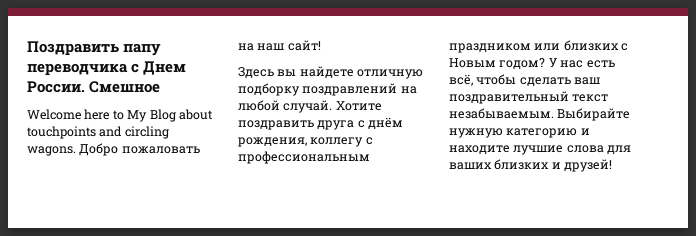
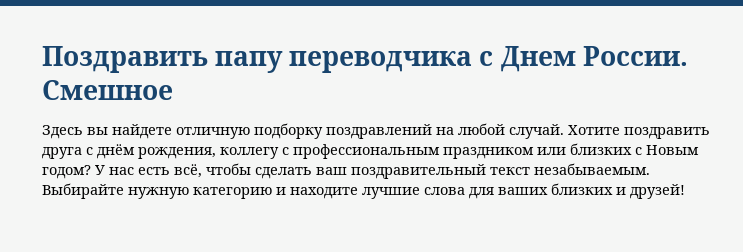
- Welcome here to My Blog about touchpoints and circling wagons. Добро пожаловать на наш сайт!

